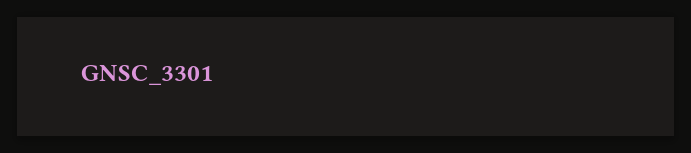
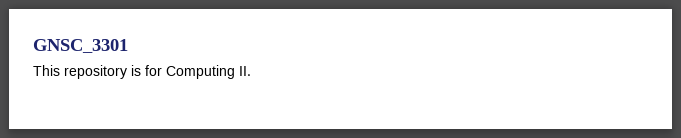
+ This repository is for Computing II.

